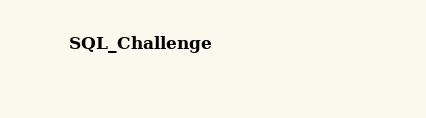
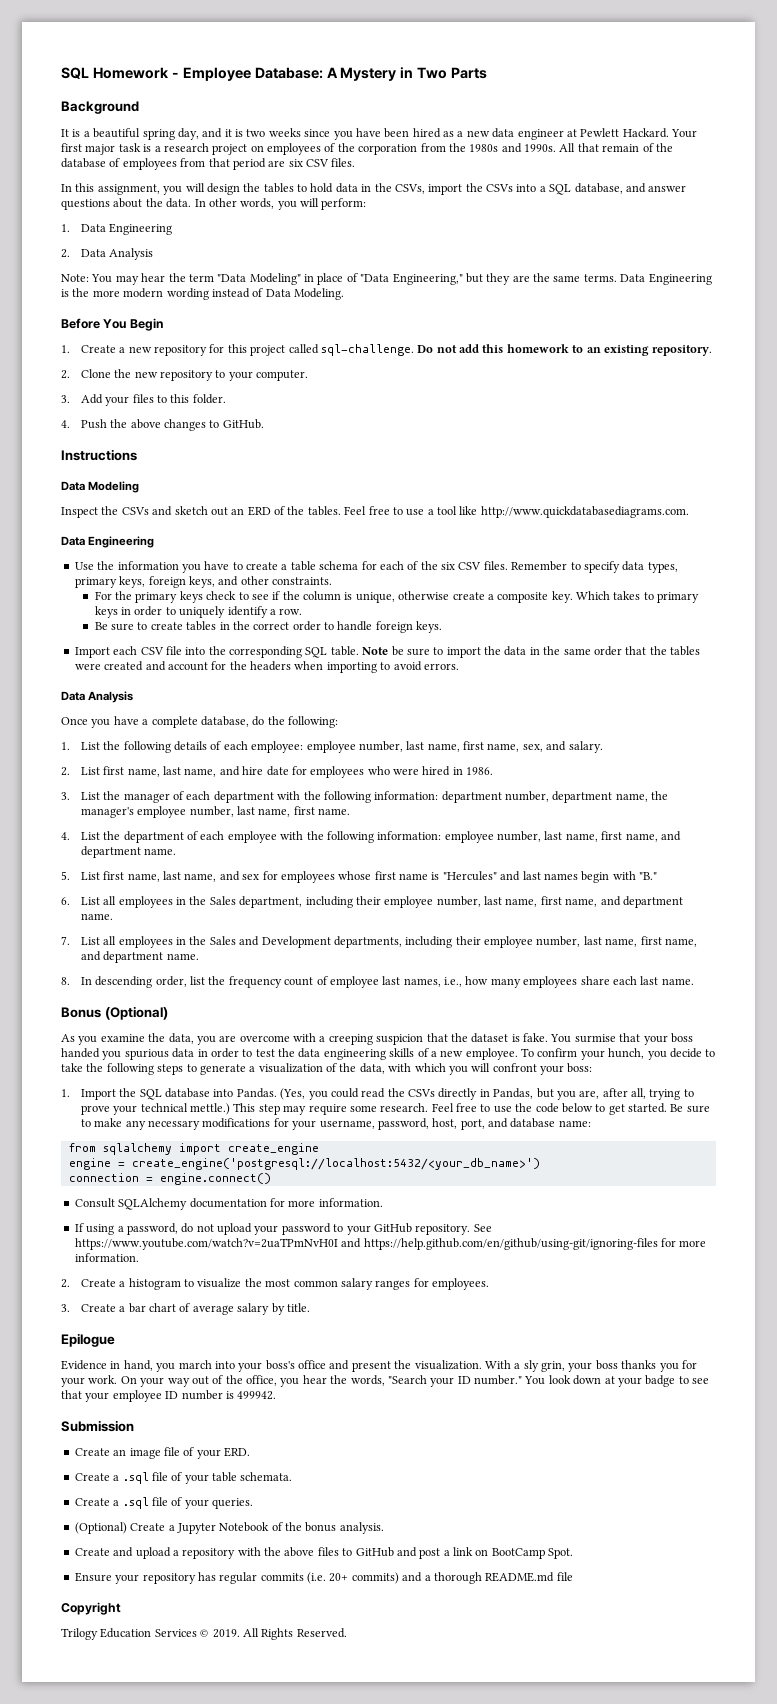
- SQL_Challenge
+ SQL Homework - Employee Database: A Mystery in Two Parts
+ Background
+ It is a beautiful spring day, and it is two weeks since you have been hired as a new data engineer at Pewlett Hackard. Your first major task is a research project on employees of the corporation from the 1980s and 1990s. All that remain of the database of employees from that period are six CSV files.
+ In this assignment, you will design the tables to hold data in the CSVs, import the CSVs into a SQL database, and answer questions about the data. In other words, you will perform:
+ 1. Data Engineering
+ 2. Data Analysis
+ Note: You may hear the term "Data Modeling" in place of "Data Engineering," but they are the same terms. Data Engineering is the more modern wording instead of Data Modeling.
+ Before You Begin
+ 1. Create a new repository for this project called sql-challenge. Do not add this homework to an existing repository.
+ 2. Clone the new repository to your computer.
+ 3. Add your files to this folder.
+ 4. Push the above changes to GitHub.
+ Instructions
+ Data Modeling
+ Inspect the CSVs and sketch out an ERD of the tables. Feel free to use a tool like http://www.quickdatabasediagrams.com.
+ Data Engineering
+ Use the information you have to create a table schema for each of the six CSV files. Remember to specify data types, primary keys, foreign keys, and other constraints.
+ For the primary keys check to see if the column is unique, otherwise create a composite key. Which takes to primary keys in order to uniquely identify a row.
+ Be sure to create tables in the correct order to handle foreign keys.
+ Import each CSV file into the corresponding SQL table. Note be sure to import the data in the same order that the tables were created and account for the headers when importing to avoid errors.
+ Data Analysis
+ Once you have a complete database, do the following:
+ 1. List the following details of each employee: employee number, last name, first name, sex, and salary.
+ 2. List first name, last name, and hire date for employees who were hired in 1986.
+ 3. List the manager of each department with the following information: department number, department name, the manager's employee number, last name, first name.
+ 4. List the department of each employee with the following information: employee number, last name, first name, and department name.
+ 5. List first name, last name, and sex for employees whose first name is "Hercules" and last names begin with "B."
+ 6. List all employees in the Sales department, including their employee number, last name, first name, and department name.
+ 7. List all employees in the Sales and Development departments, including their employee number, last name, first name, and department name.
+ 8. In descending order, list the frequency count of employee last names, i.e., how many employees share each last name.
+ Bonus (Optional)
+ As you examine the data, you are overcome with a creeping suspicion that the dataset is fake. You surmise that your boss handed you spurious data in order to test the data engineering skills of a new employee. To confirm your hunch, you decide to take the following steps to generate a visualization of the data, with which you will confront your boss:
+ 1. Import the SQL database into Pandas. (Yes, you could read the CSVs directly in Pandas, but you are, after all, trying to prove your technical mettle.) This step may require some research. Feel free to use the code below to get started. Be sure to make any necessary modifications for your username, password, host, port, and database name:
+ from sqlalchemy import create_engine
+ engine = create_engine('postgresql://localhost:5432/<your_db_name>')
+ connection = engine.connect()
+ Consult SQLAlchemy documentation for more information.
+ If using a password, do not upload your password to your GitHub repository. See https://www.youtube.com/watch?v=2uaTPmNvH0I and https://help.github.com/en/github/using-git/ignoring-files for more information.
+ 2. Create a histogram to visualize the most common salary ranges for employees.
+ 3. Create a bar chart of average salary by title.
+ Epilogue
+ Evidence in hand, you march into your boss's office and present the visualization. With a sly grin, your boss thanks you for your work. On your way out of the office, you hear the words, "Search your ID number." You look down at your badge to see that your employee ID number is 499942.
+ Submission
+ Create an image file of your ERD.
+ Create a .sql file of your table schemata.
+ Create a .sql file of your queries.
+ (Optional) Create a Jupyter Notebook of the bonus analysis.
+ Create and upload a repository with the above files to GitHub and post a link on BootCamp Spot.
+ Ensure your repository has regular commits (i.e. 20+ commits) and a thorough README.md file
+ Copyright
+ Trilogy Education Services © 2019. All Rights Reserved.

